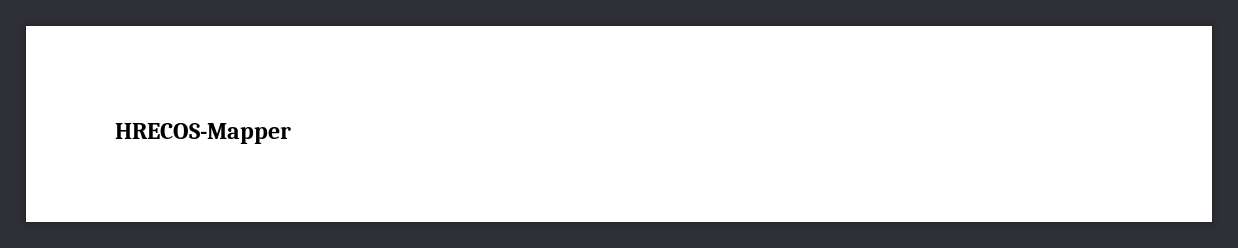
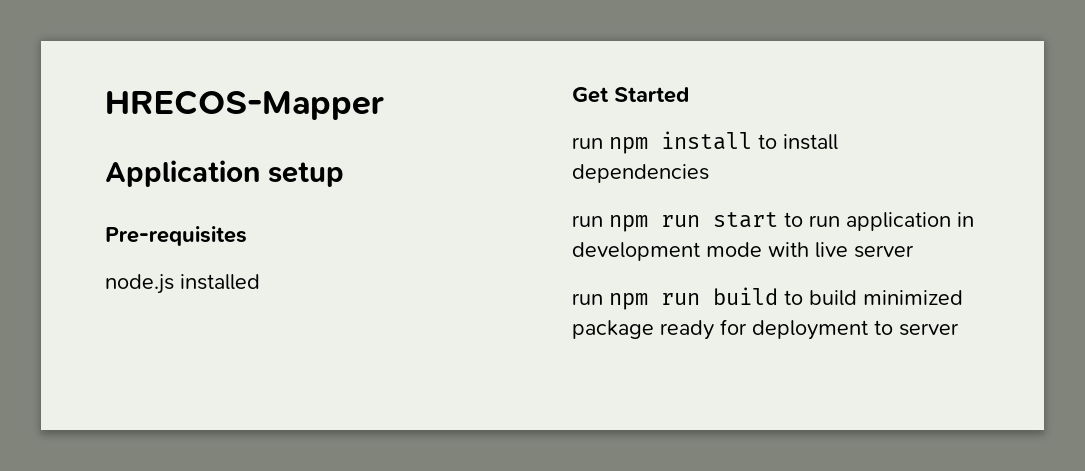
+ Application setup
+ Pre-requisites
+ node.js installed
+ Get Started
+ run npm install to install dependencies
+ run npm run start to run application in development mode with live server
+ run npm run build to build minimized package ready for deployment to server

